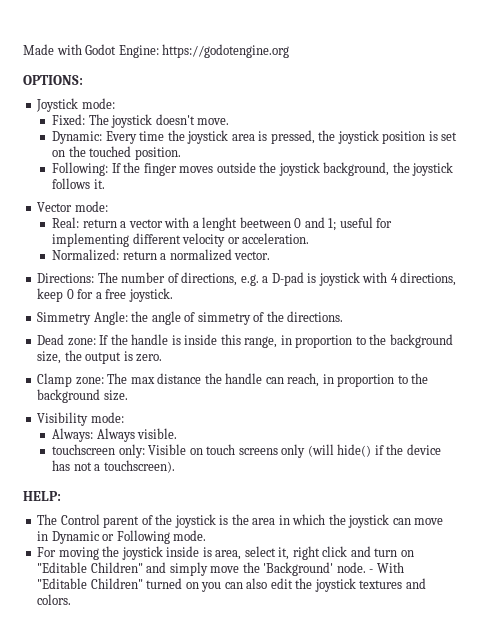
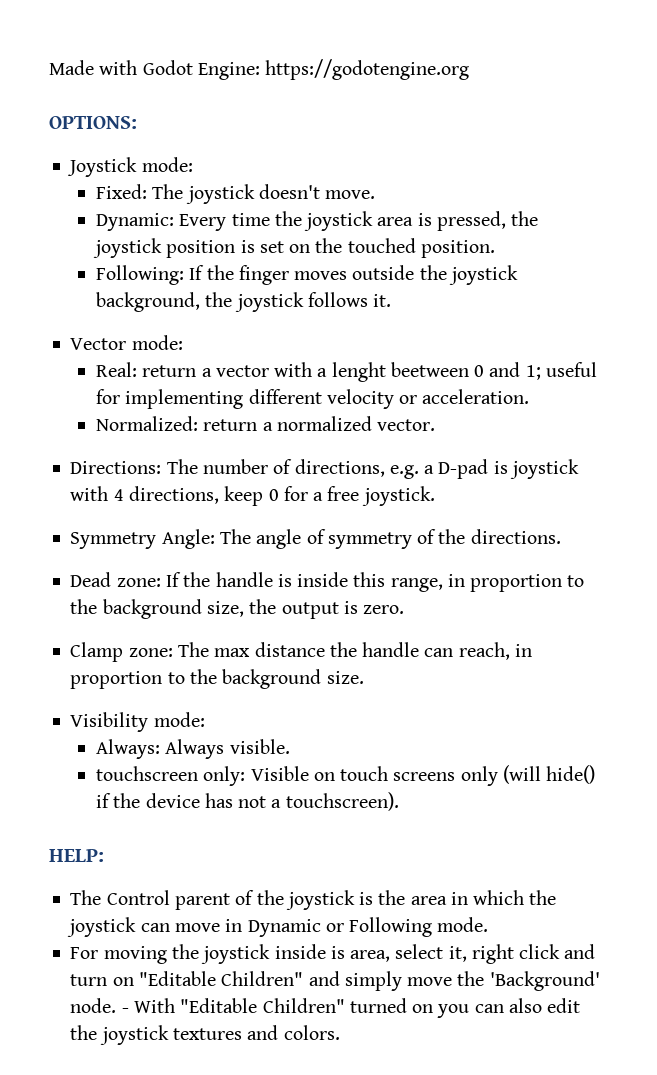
- Simmetry Angle: the angle of simmetry of the directions.
+ Symmetry Angle: The angle of symmetry of the directions.

